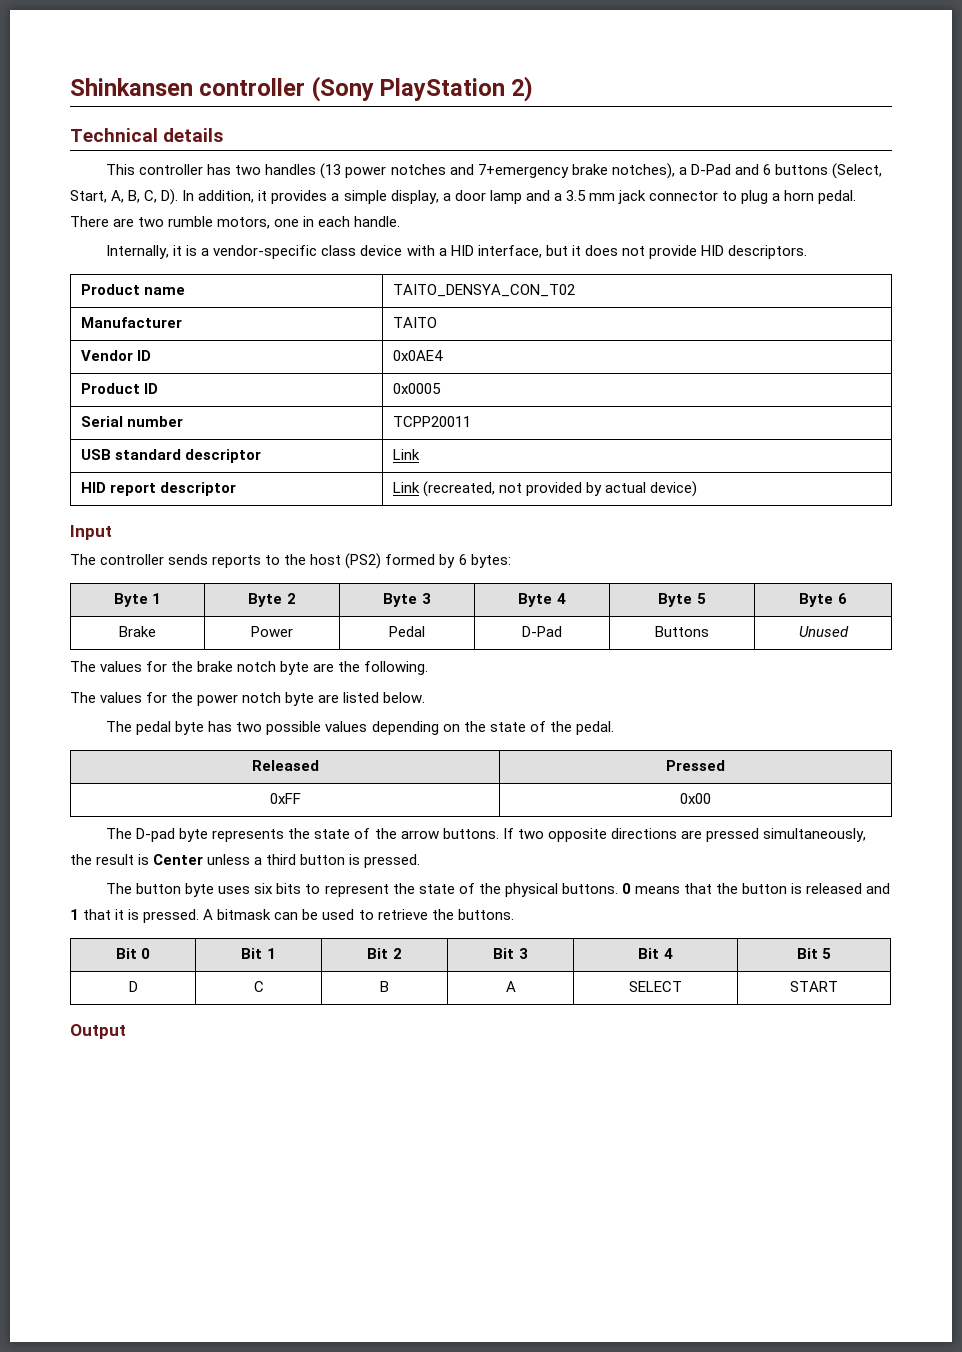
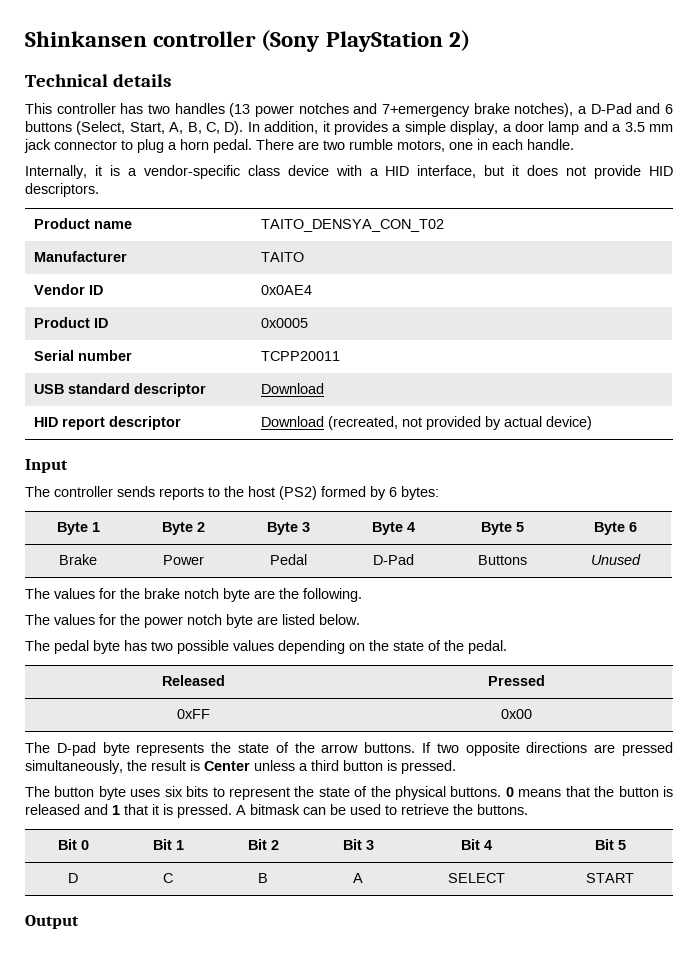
- USB standard descriptor | Link
+ USB standard descriptor | Download
- HID report descriptor | Link (recreated, not provided by actual device)
+ HID report descriptor | Download (recreated, not provided by actual device)

